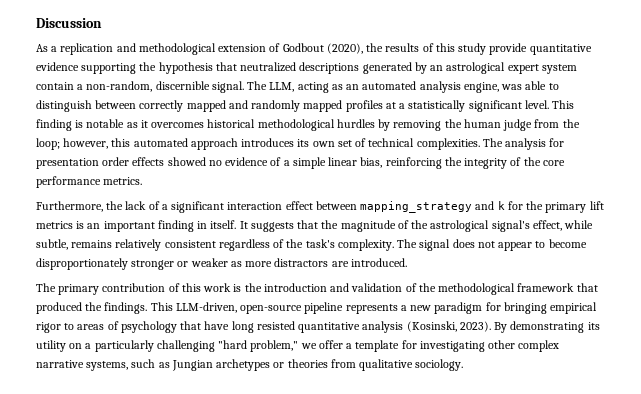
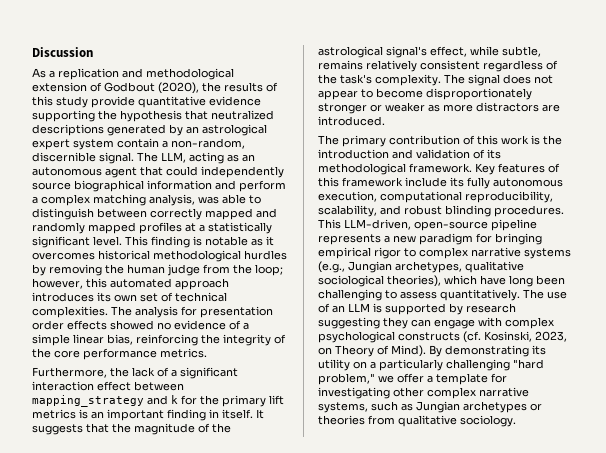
- The LLM, acting as an automated analysis engine, was able to distinguish between correctly mapped and randomly mapped profiles at a statistically significant level.
+ The LLM, acting as an autonomous agent that could independently source biographical information and perform a complex matching analysis, was able to distinguish between correctly mapped and randomly mapped profiles at a statistically significant level.
- The primary contribution of this work is the introduction and validation of the methodological framework that produced the findings.
+ The primary contribution of this work is the introduction and validation of its methodological framework. Key features of this framework include its fully autonomous execution, computational reproducibility, scalability, and robust blinding procedures.
- This LLM-driven, open-source pipeline represents a new paradigm for bringing empirical rigor to areas of psychology that have long resisted quantitative analysis (Kosinski, 2023).
+ This LLM-driven, open-source pipeline represents a new paradigm for bringing empirical rigor to complex narrative systems (e.g., Jungian archetypes, qualitative sociological theories), which have long been challenging to assess quantitatively. The use of an LLM is supported by research suggesting they can engage with complex psychological constructs (cf. Kosinski, 2023, on Theory of Mind).

